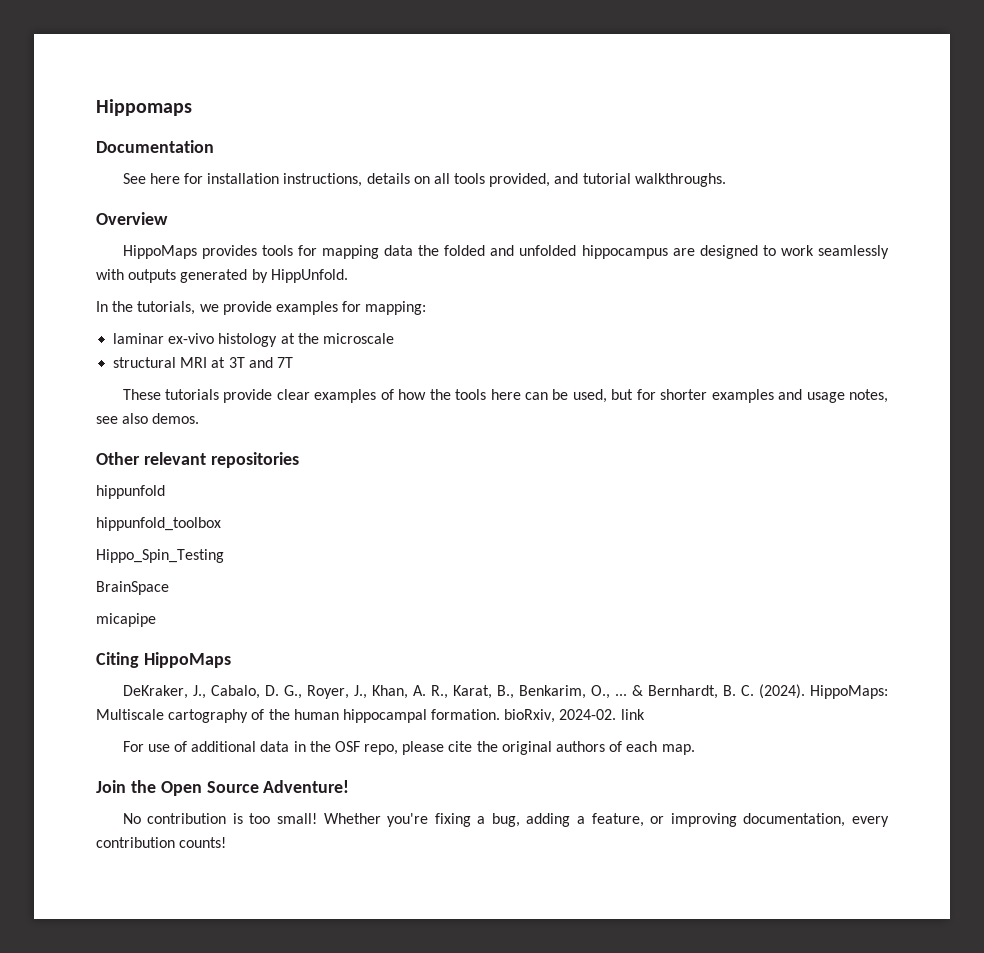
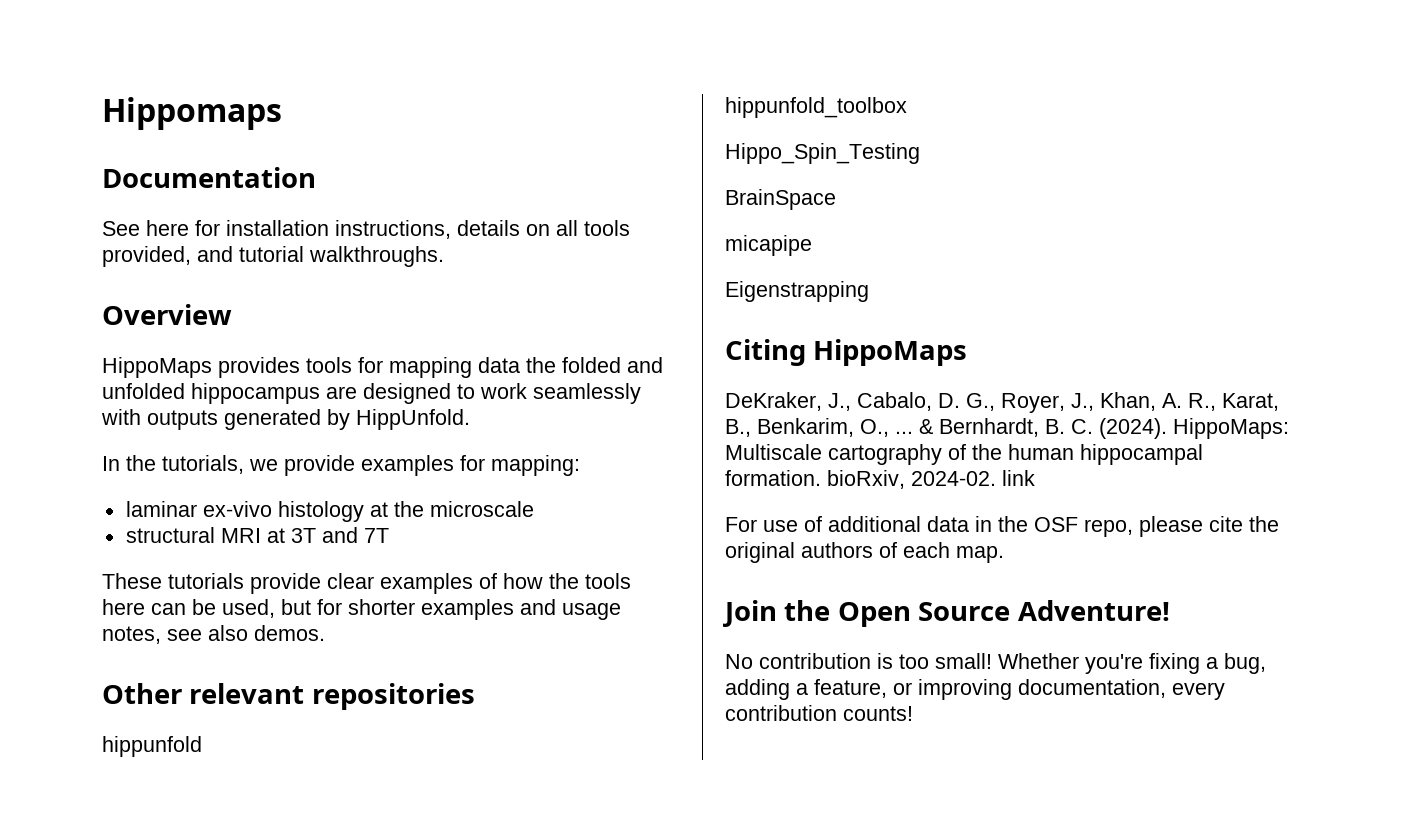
+ Eigenstrapping

